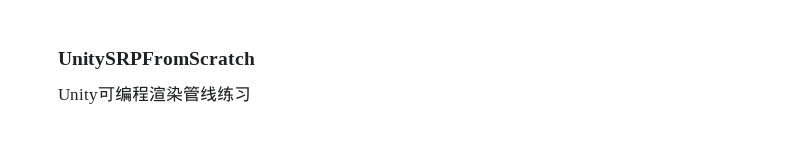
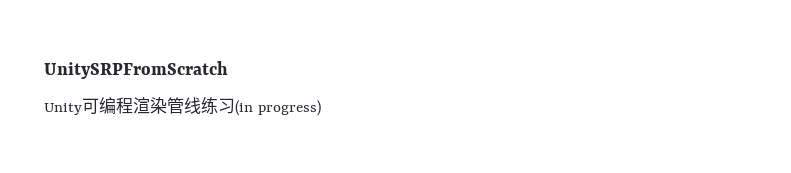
- Unity可编程渲染管线练习
+ Unity可编程渲染管线练习(in progress)

